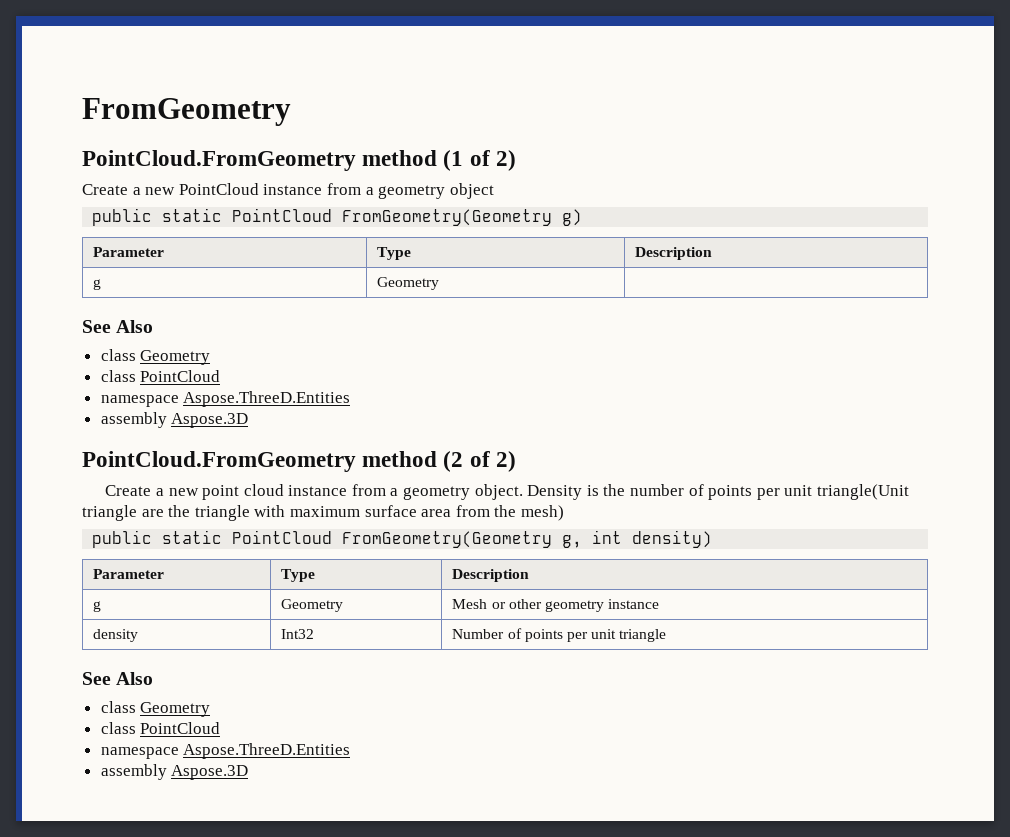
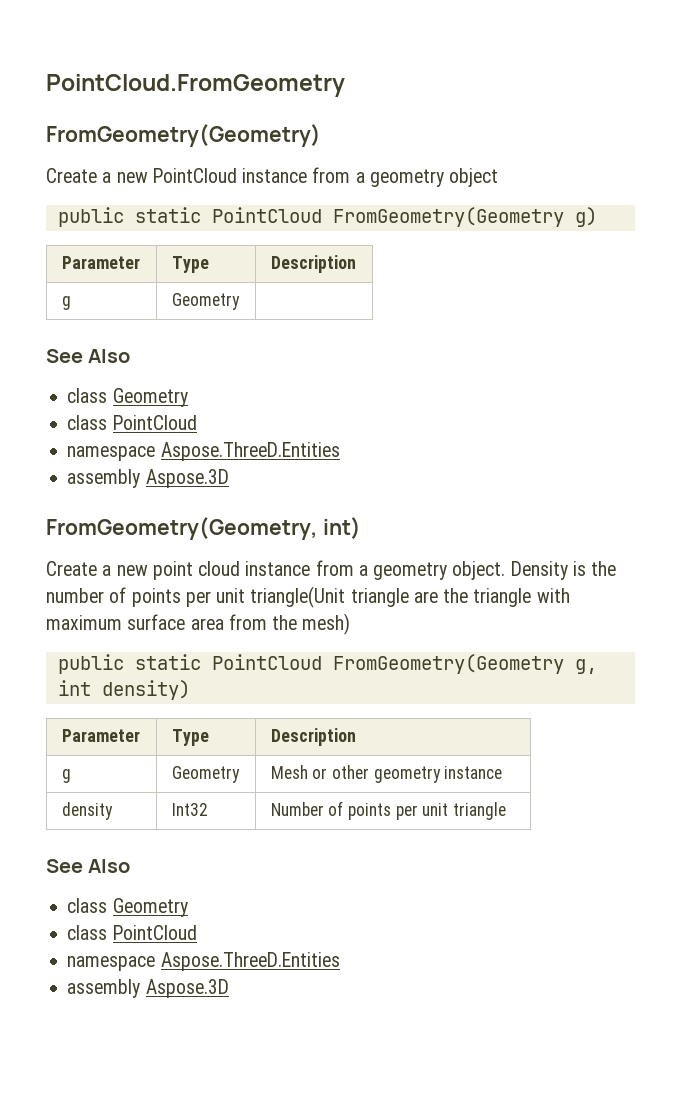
- FromGeometry
- PointCloud.FromGeometry method (1 of 2)
+ PointCloud.FromGeometry
+ FromGeometry(Geometry)
- PointCloud.FromGeometry method (2 of 2)
+ FromGeometry(Geometry, int)

